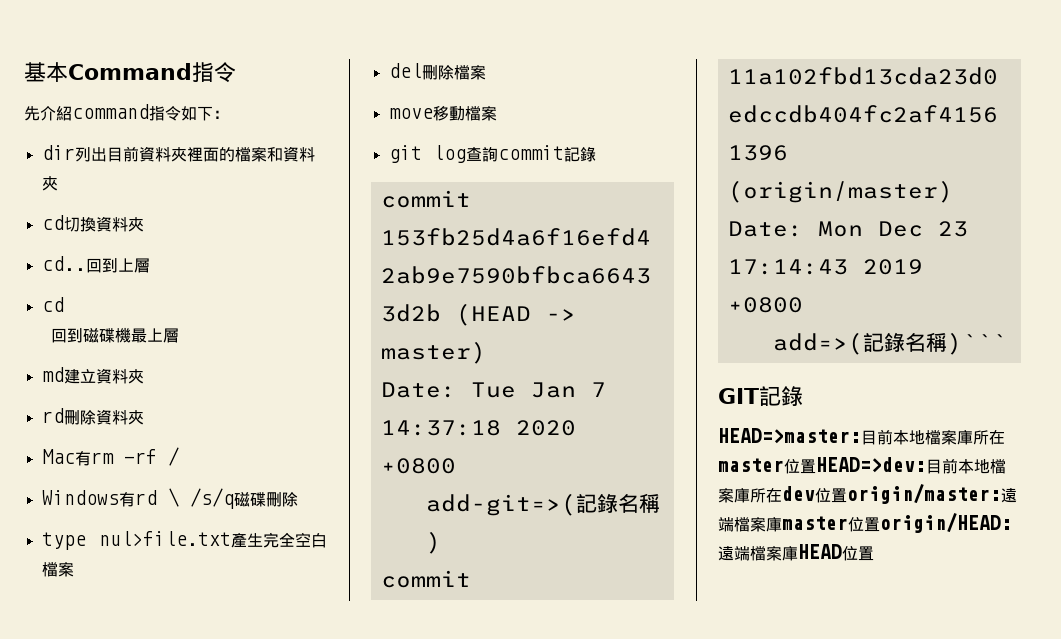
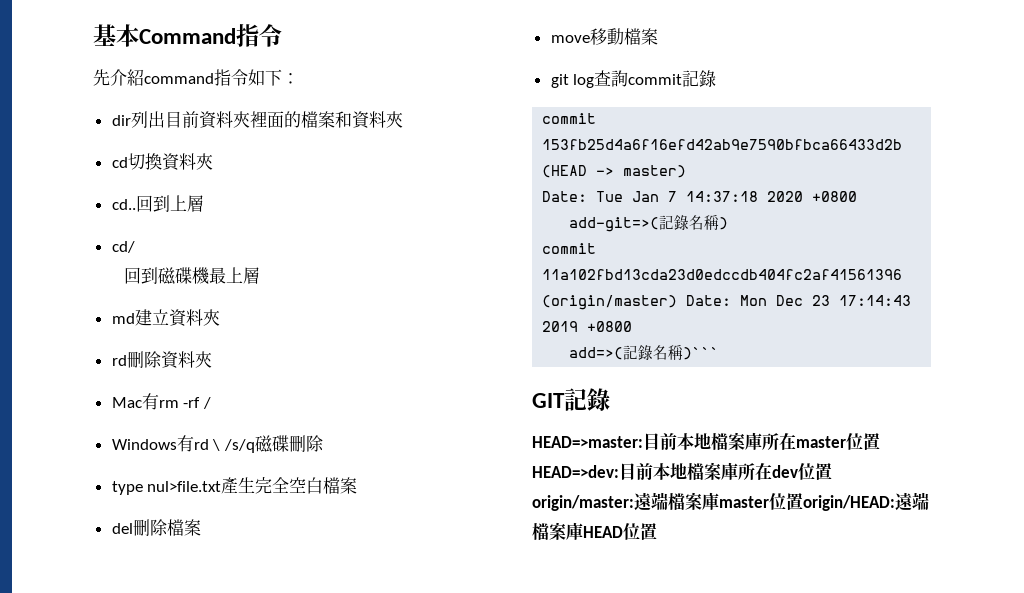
  回到上層
- cd
+ cd/

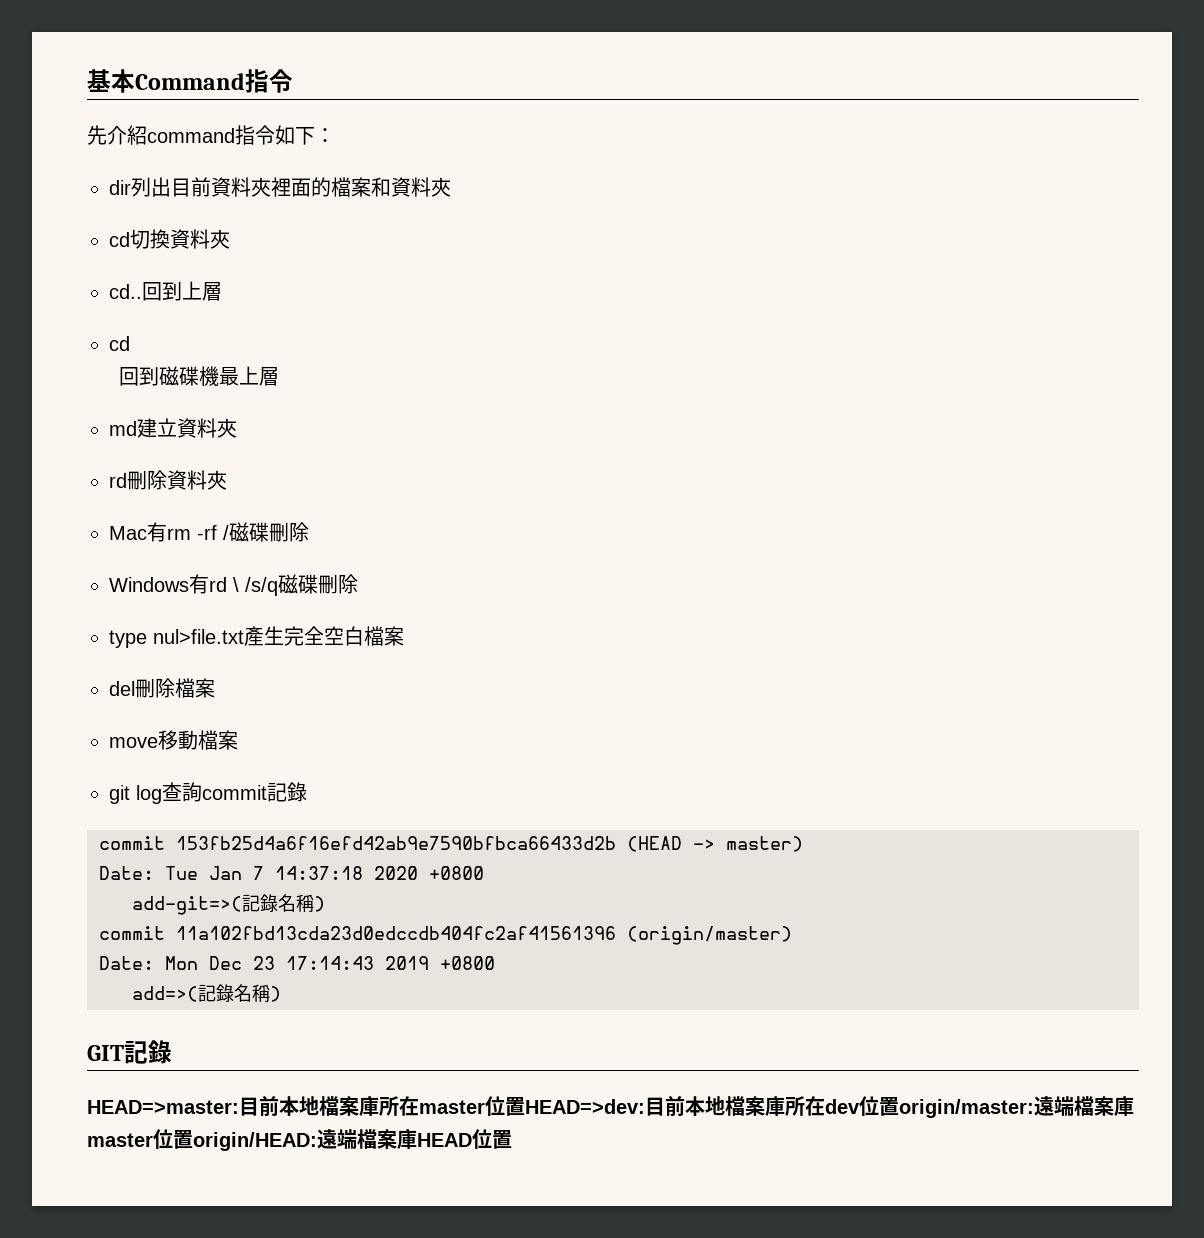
  回到上層
- cd/
+ cd
- Mac有rm -rf /
+ Mac有rm -rf /磁碟刪除
- commit 11a102fbd13cda23d0edccdb404fc2af41561396 (origin/master) Date: Mon Dec 23 17:14:43 2019 +0800
+ commit 11a102fbd13cda23d0edccdb404fc2af41561396 (origin/master)
+ Date: Mon Dec 23 17:14:43 2019 +0800
- add=>(記錄名稱)```
+ add=>(記錄名稱)

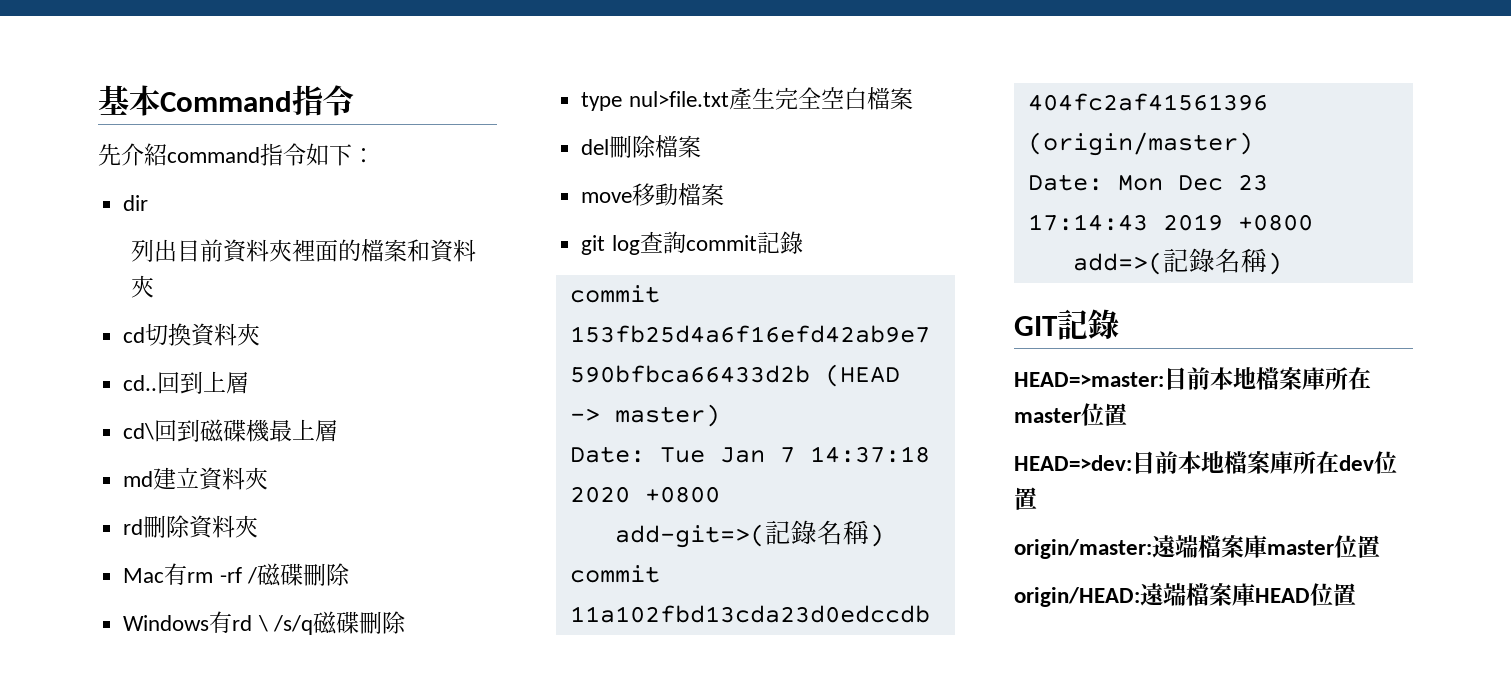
- dir列出目前資料夾裡面的檔案和資料夾
+ dir
+ 列出目前資料夾裡面的檔案和資料夾
  回到上層
- cd
- 回到磁碟機最上層
+ cd\回到磁碟機最上層
- HEAD=>master:目前本地檔案庫所在master位置HEAD=>dev:目前本地檔案庫所在dev位置origin/master:遠端檔案庫master位置origin/HEAD:遠端檔案庫HEAD位置
+ HEAD=>master:目前本地檔案庫所在master位置
+ HEAD=>dev:目前本地檔案庫所在dev位置
+ origin/master:遠端檔案庫master位置
+ origin/HEAD:遠端檔案庫HEAD位置

